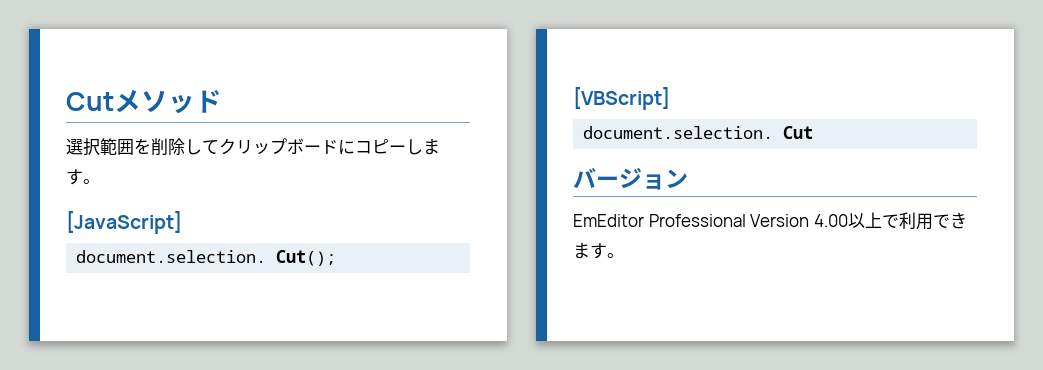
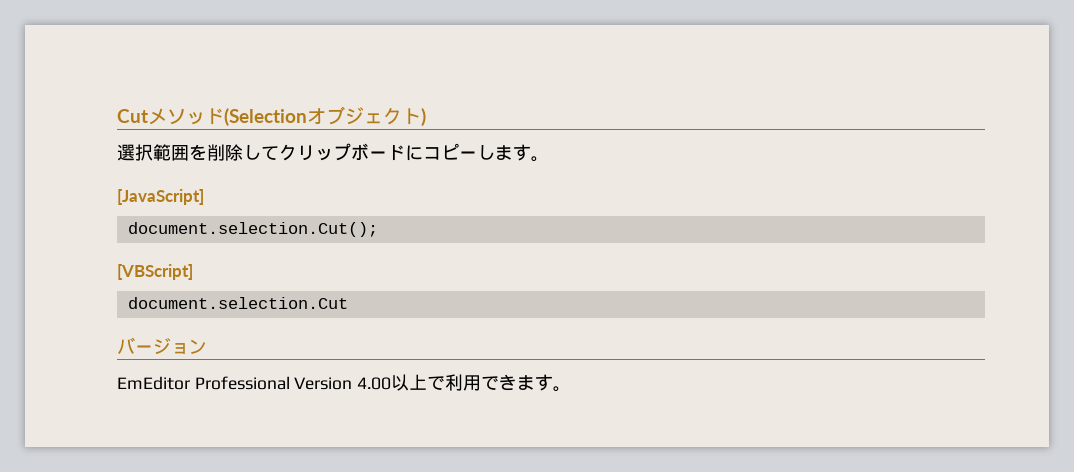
- Cutメソッド
+ Cutメソッド(Selectionオブジェクト)
- document.selection. Cut();
+ document.selection.Cut();
- document.selection. Cut
+ document.selection.Cut

